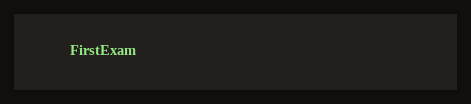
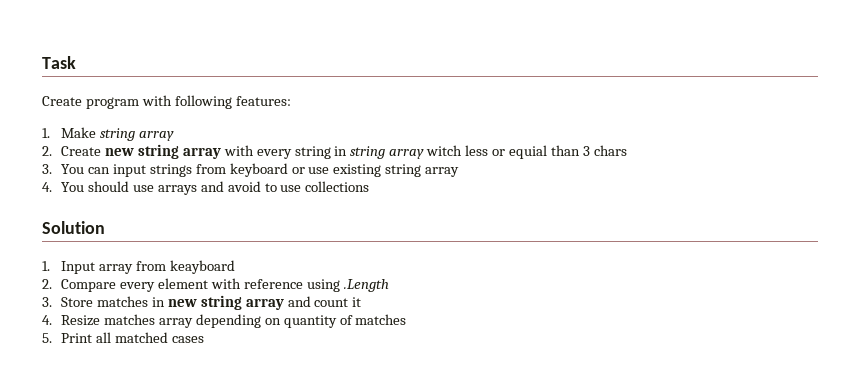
- FirstExam
+ Task
+ Create program with following features:
+ 1. Make string array
+ 2. Create new string array with every string in string array witch less or equial than 3 chars
+ 3. You can input strings from keyboard or use existing string array
+ 4. You should use arrays and avoid to use collections
+ Solution
+ 1. Input array from keayboard
+ 2. Compare every element with reference using .Length
+ 3. Store matches in new string array and count it
+ 4. Resize matches array depending on quantity of matches
+ 5. Print all matched cases

